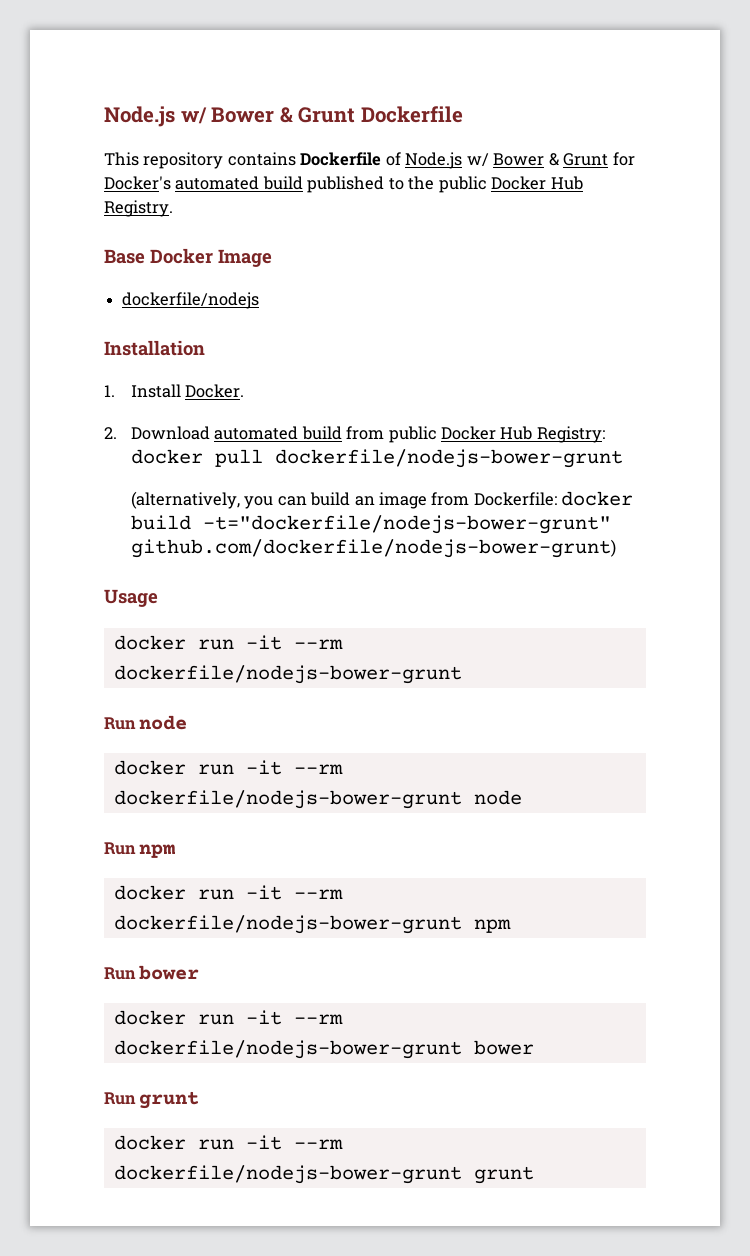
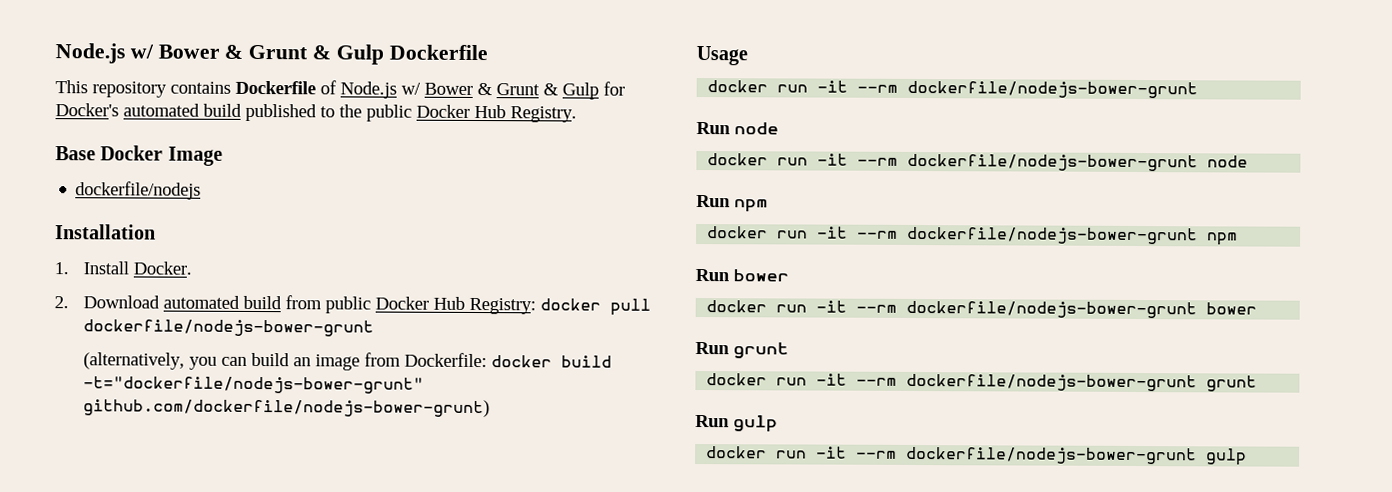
- Node.js w/ Bower & Grunt Dockerfile
+ Node.js w/ Bower & Grunt & Gulp Dockerfile
- This repository contains Dockerfile of Node.js w/ Bower & Grunt for Docker's automated build published to the public Docker Hub Registry.
+ This repository contains Dockerfile of Node.js w/ Bower & Grunt & Gulp for Docker's automated build published to the public Docker Hub Registry.
+ Run gulp
+ docker run -it --rm dockerfile/nodejs-bower-grunt gulp

